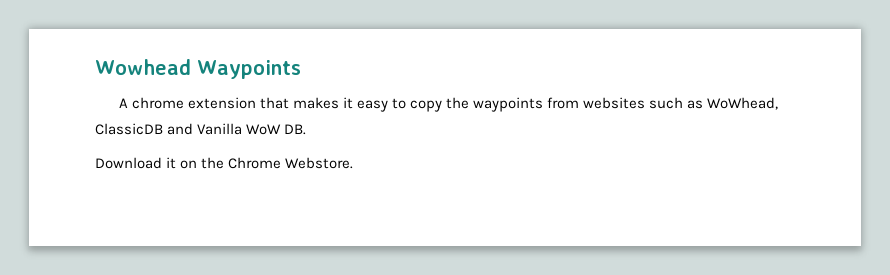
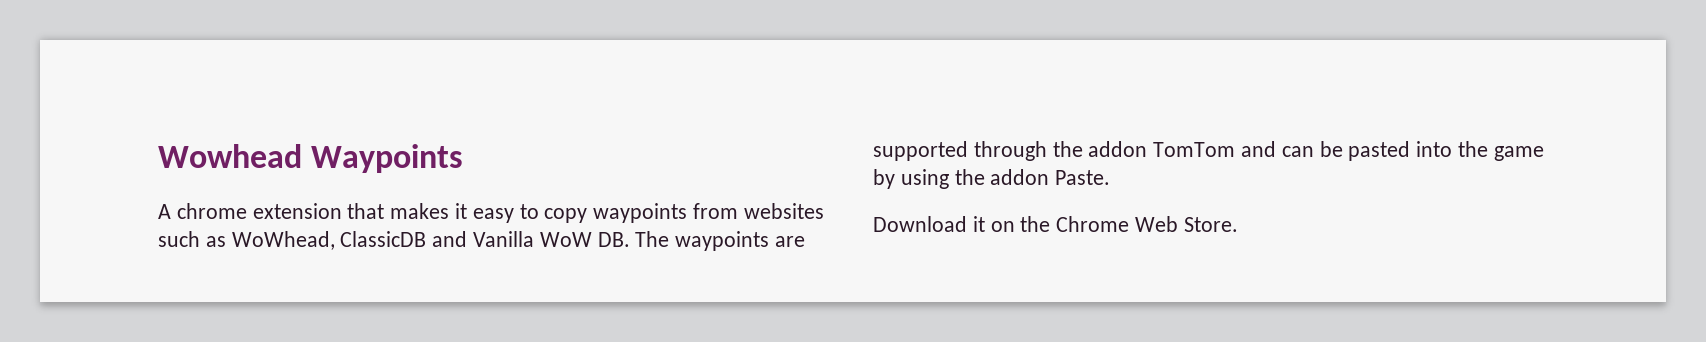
- A chrome extension that makes it easy to copy the waypoints from websites such as WoWhead, ClassicDB and Vanilla WoW DB.
+ A chrome extension that makes it easy to copy waypoints from websites such as WoWhead, ClassicDB and Vanilla WoW DB. The waypoints are supported through the addon TomTom and can be pasted into the game by using the addon Paste.
- Download it on the Chrome Webstore.
+ Download it on the Chrome Web Store.

